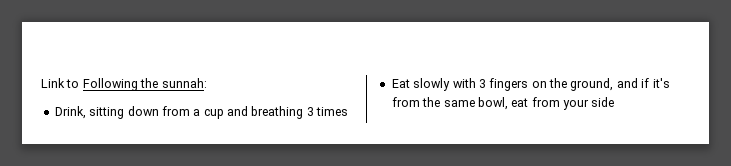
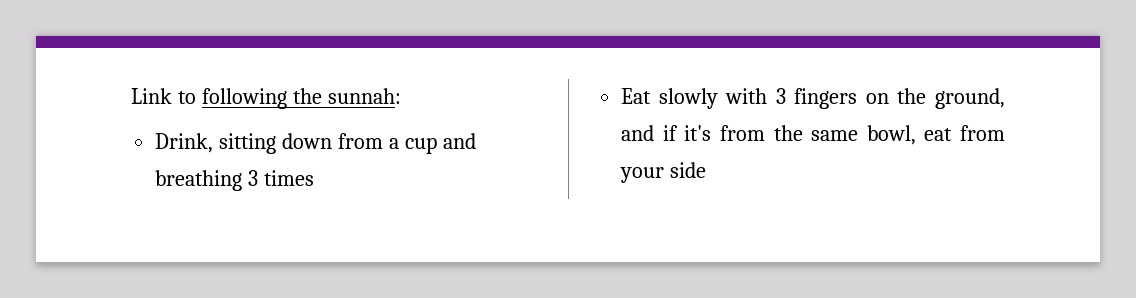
- Link to Following the sunnah:
+ Link to following the sunnah:

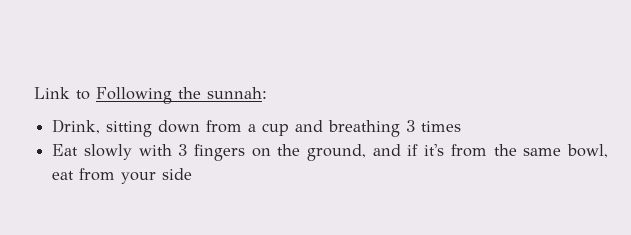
- Link to following the sunnah:
+ Link to Following the sunnah:

